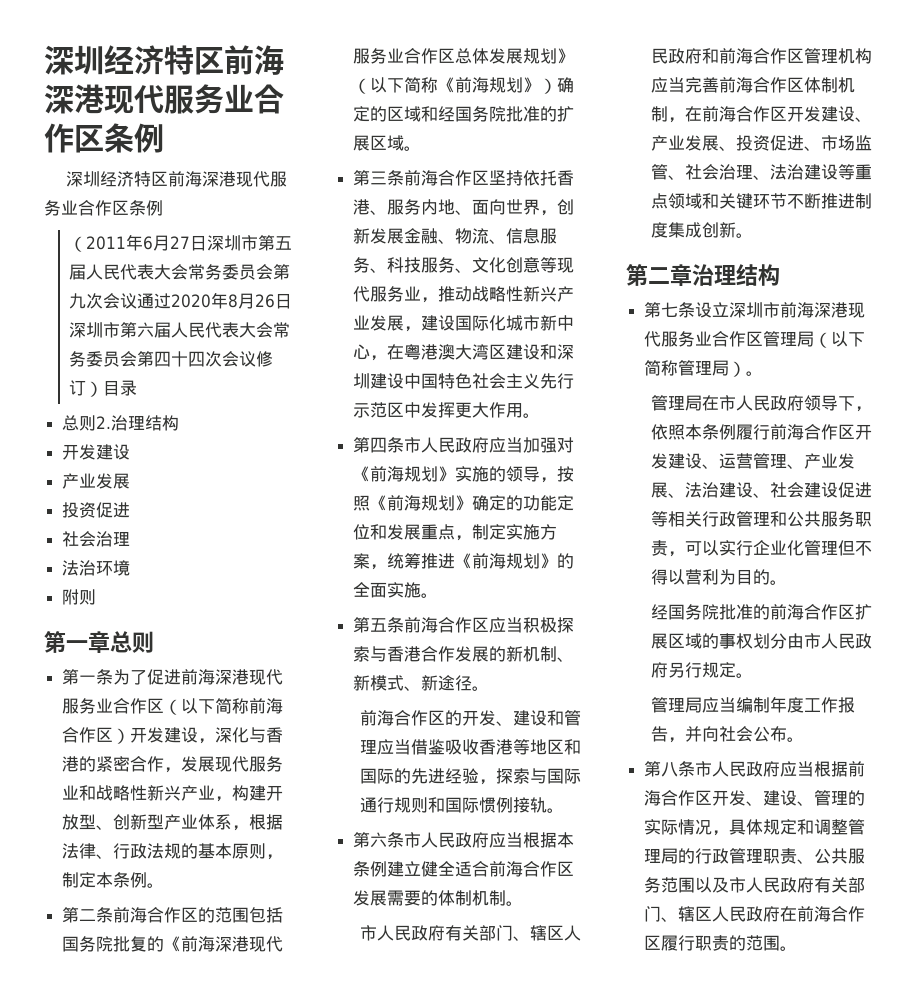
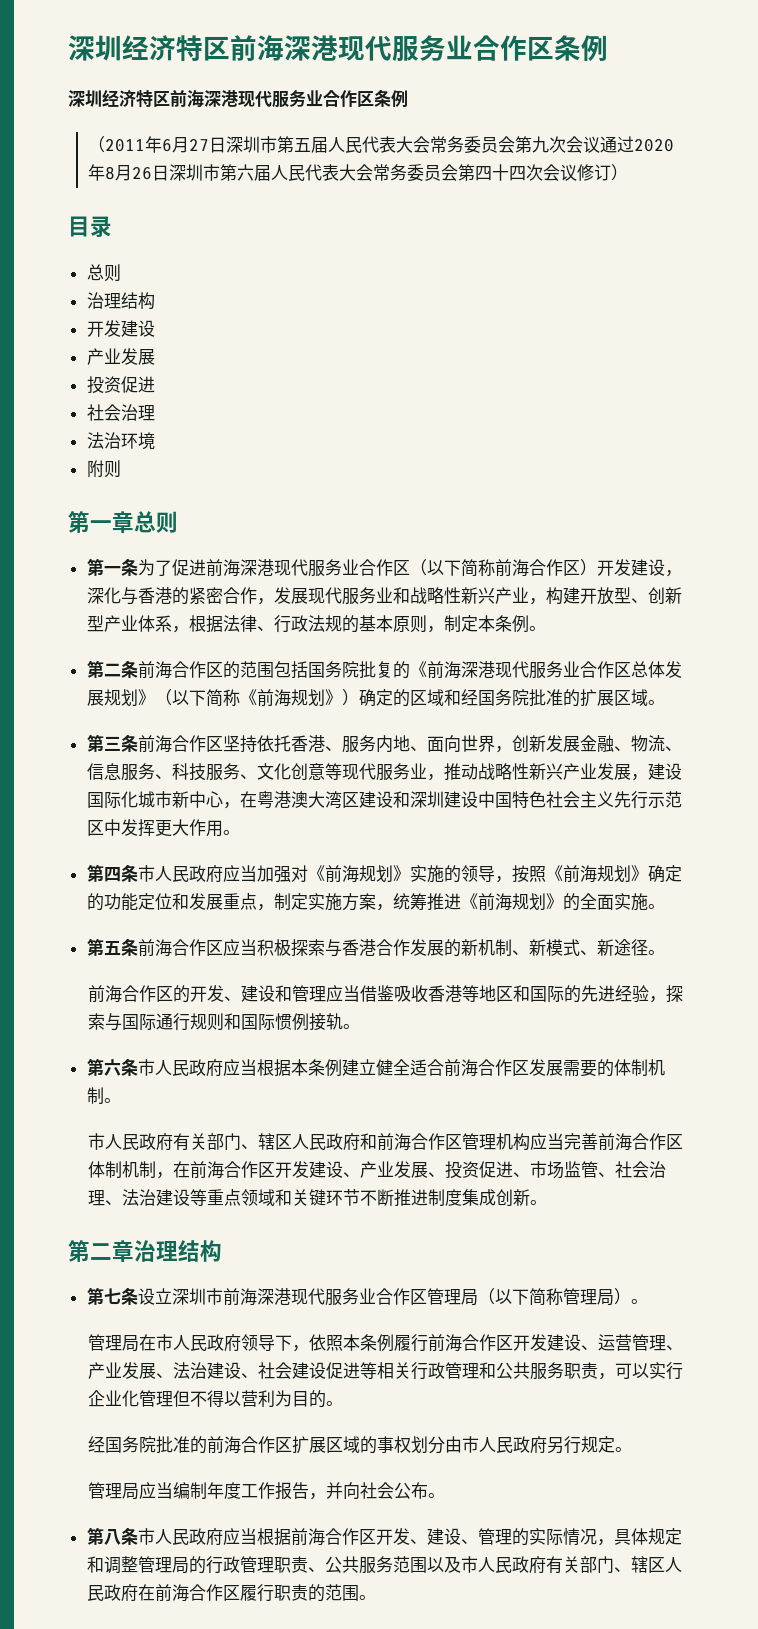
- （2011年6月27日深圳市第五届人民代表大会常务委员会第九次会议通过2020年8月26日深圳市第六届人民代表大会常务委员会第四十四次会议修订）目录
- 总则2.治理结构
+ （2011年6月27日深圳市第五届人民代表大会常务委员会第九次会议通过2020年8月26日深圳市第六届人民代表大会常务委员会第四十四次会议修订）
+ 目录
+ 总则
+ 治理结构

